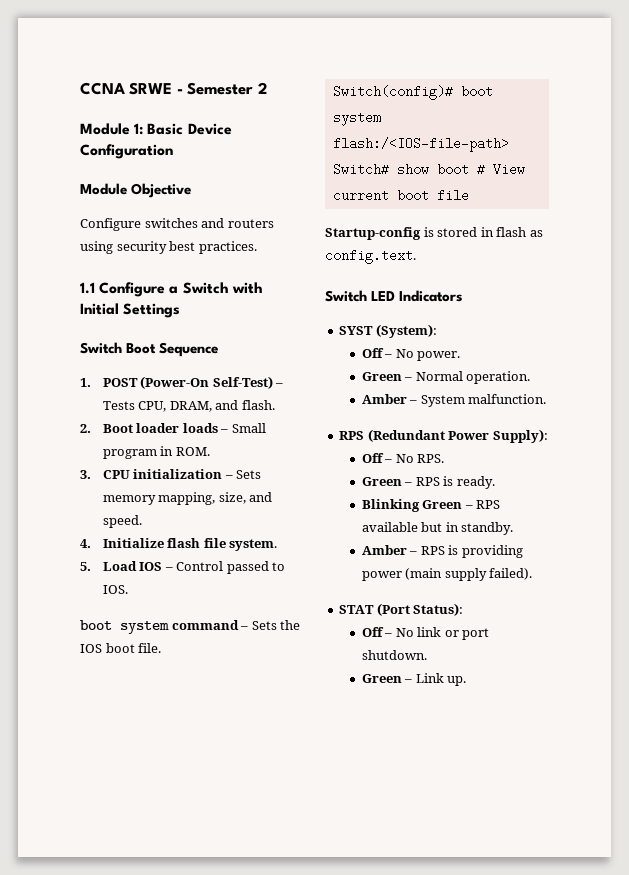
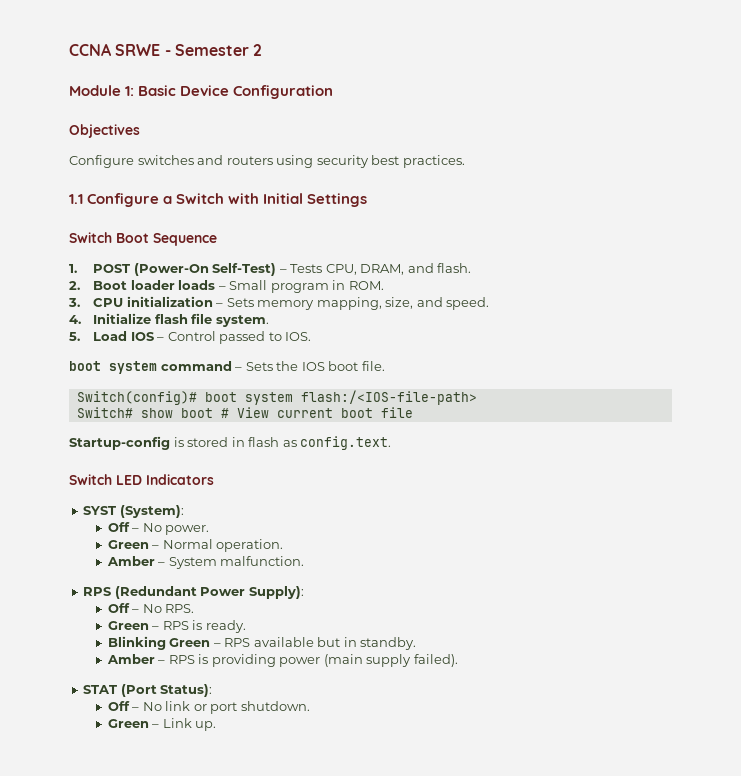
- Module Objective
+ Objectives

